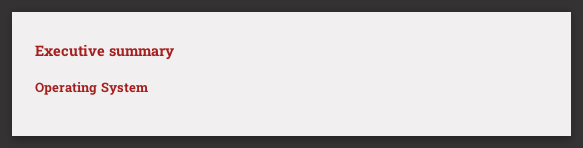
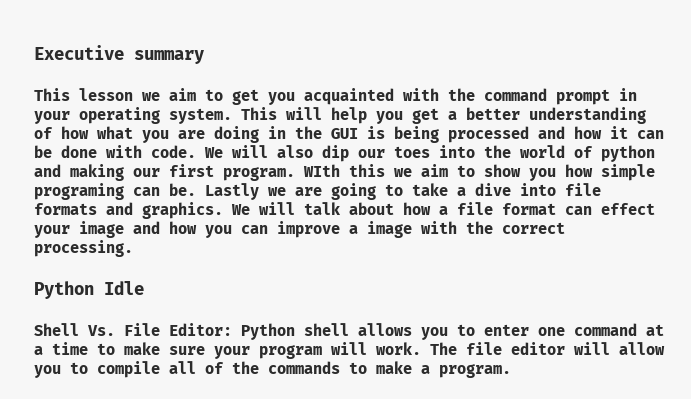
- Operating System
+ This lesson we aim to get you acquainted with the command prompt in your operating system. This will help you get a better understanding of how what you are doing in the GUI is being processed and how it can be done with code. We will also dip our toes into the world of python and making our first program. WIth this we aim to show you how simple programing can be. Lastly we are going to take a dive into file formats and graphics. We will talk about how a file format can effect your image and how you can improve a image with the correct processing.
+ Python Idle
+ Shell Vs. File Editor: Python shell allows you to enter one command at a time to make sure your program will work. The file editor will allow you to compile all of the commands to make a program.

